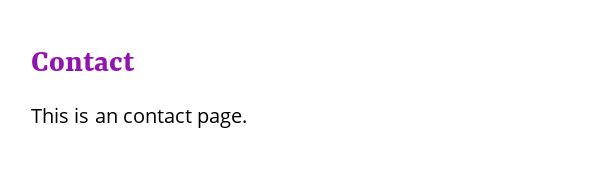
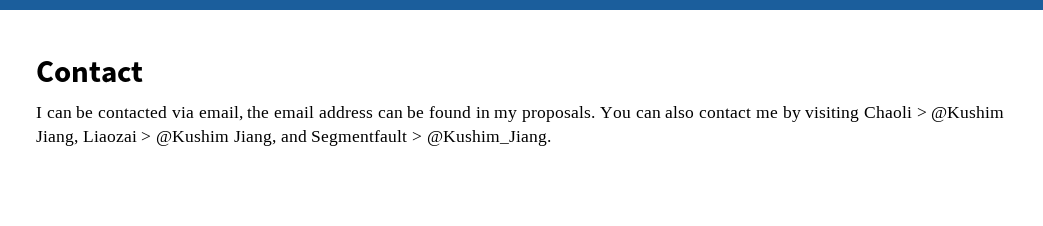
- This is an contact page.
+ I can be contacted via email, the email address can be found in my proposals. You can also contact me by visiting Chaoli > @Kushim Jiang, Liaozai > @Kushim Jiang, and Segmentfault > @Kushim_Jiang.

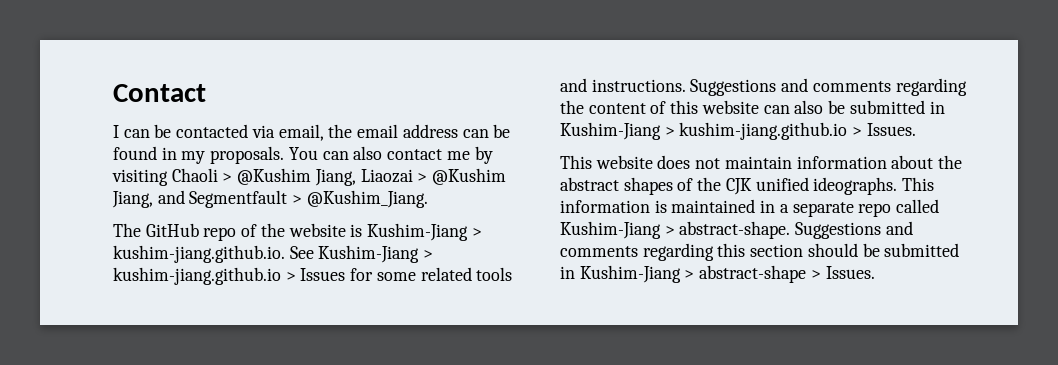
+ The GitHub repo of the website is Kushim-Jiang > kushim-jiang.github.io. See Kushim-Jiang > kushim-jiang.github.io > Issues for some related tools and instructions. Suggestions and comments regarding the content of this website can also be submitted in Kushim-Jiang > kushim-jiang.github.io > Issues.
+ This website does not maintain information about the abstract shapes of the CJK unified ideographs. This information is maintained in a separate repo called Kushim-Jiang > abstract-shape. Suggestions and comments regarding this section should be submitted in Kushim-Jiang > abstract-shape > Issues.

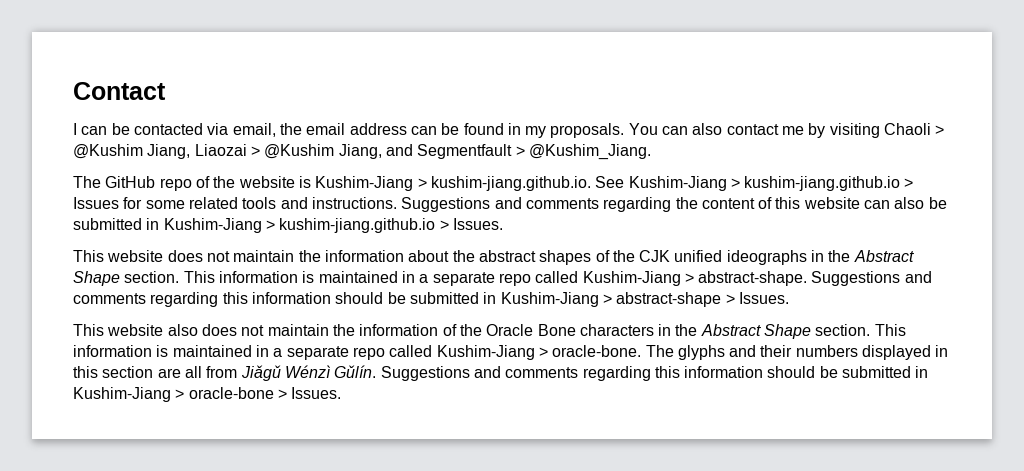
- This website does not maintain information about the abstract shapes of the CJK unified ideographs.
+ This website does not maintain the information about the abstract shapes of the CJK unified ideographs in the Abstract Shape section.
- Suggestions and comments regarding this section should be submitted in Kushim-Jiang > abstract-shape > Issues.
+ Suggestions and comments regarding this information should be submitted in Kushim-Jiang > abstract-shape > Issues.
+ This website also does not maintain the information of the Oracle Bone characters in the Abstract Shape section. This information is maintained in a separate repo called Kushim-Jiang > oracle-bone. The glyphs and their numbers displayed in this section are all from Jiǎgǔ Wénzì Gǔlín. Suggestions and comments regarding this information should be submitted in Kushim-Jiang > oracle-bone > Issues.

